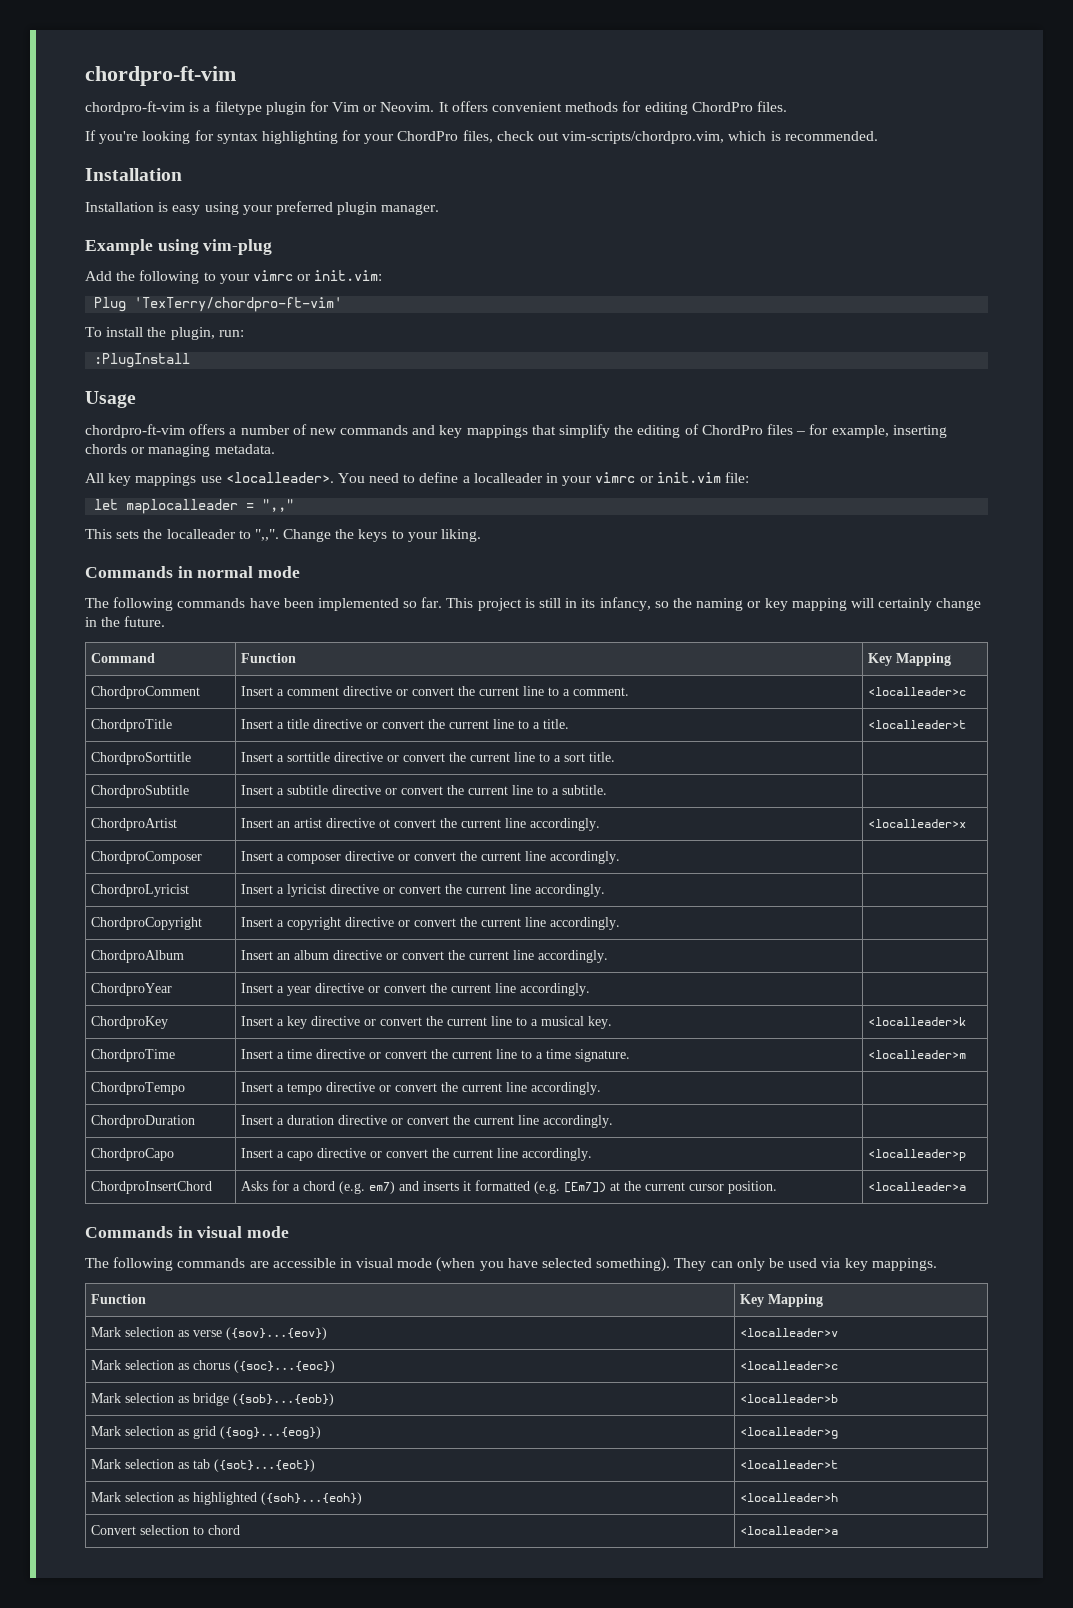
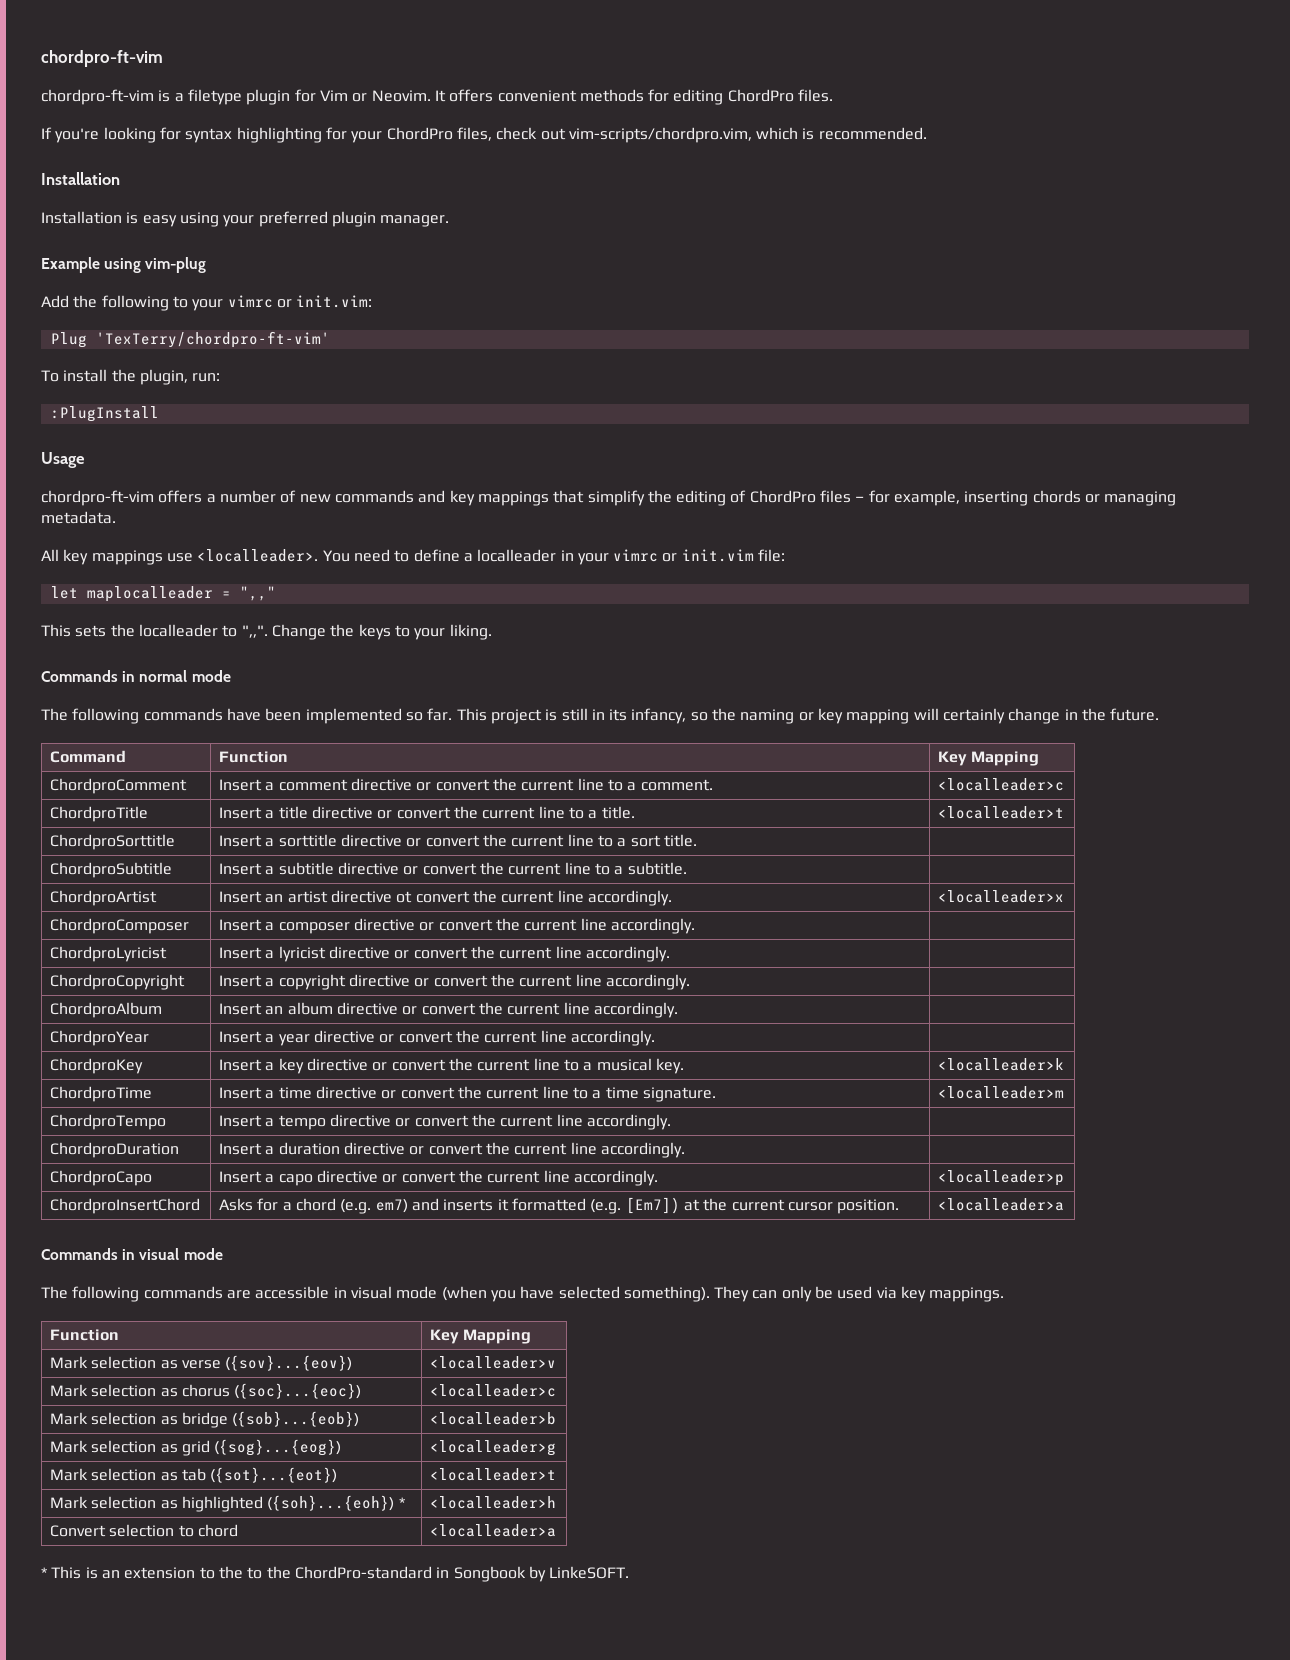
- Mark selection as highlighted ({soh}...{eoh}) | <localleader>h
+ Mark selection as highlighted ({soh}...{eoh}) * | <localleader>h
+ * This is an extension to the to the ChordPro-standard in Songbook by LinkeSOFT.

